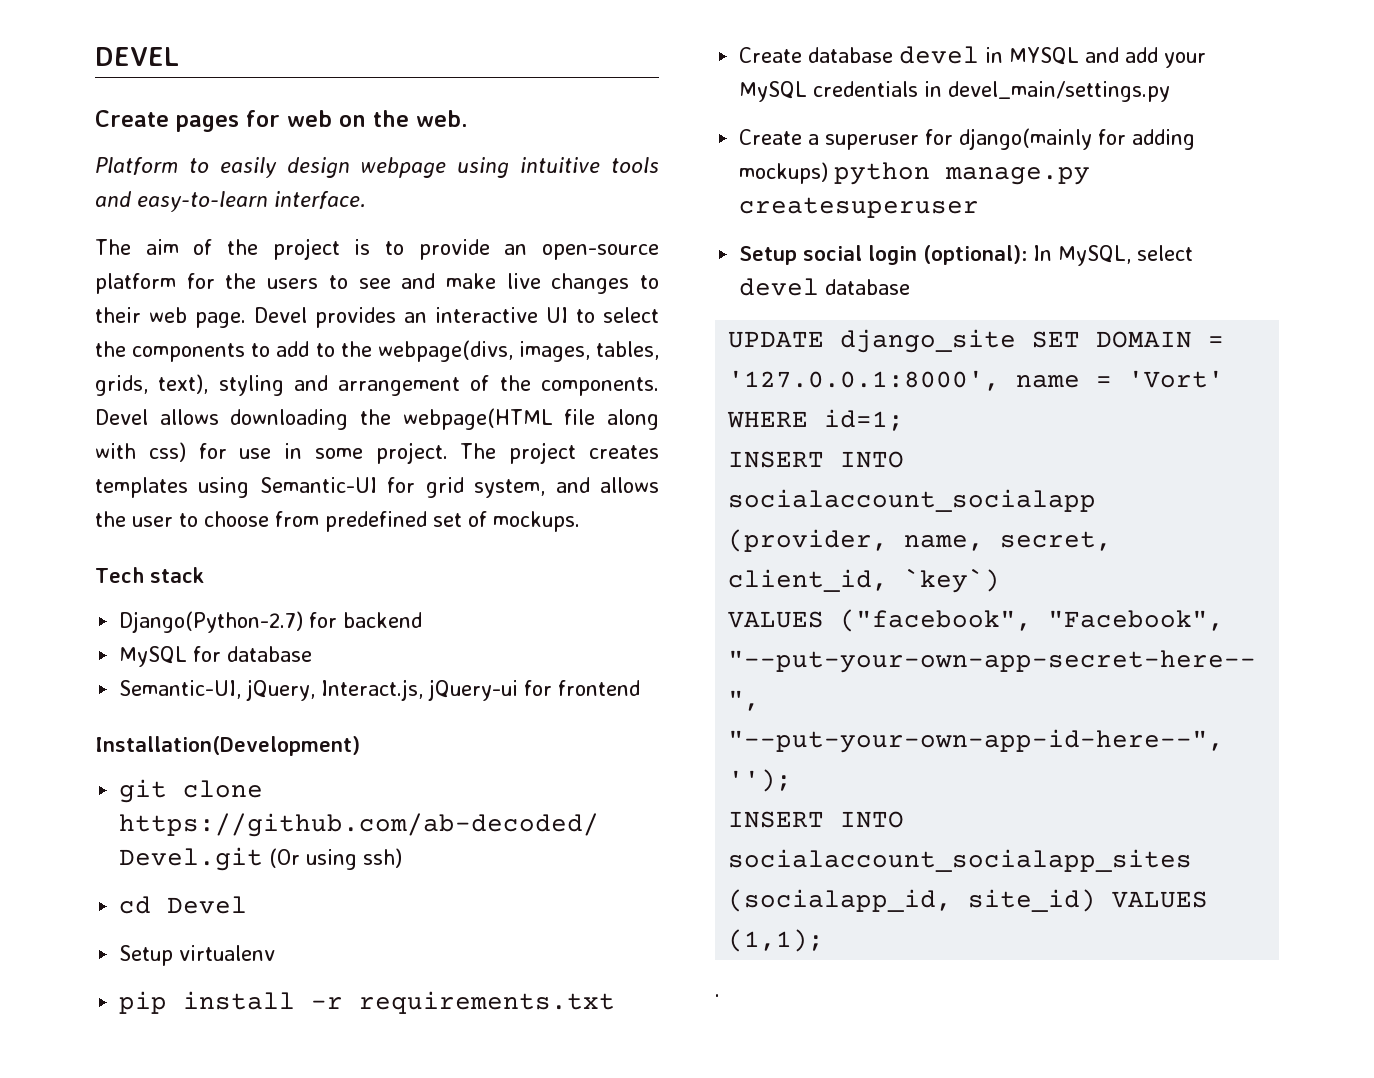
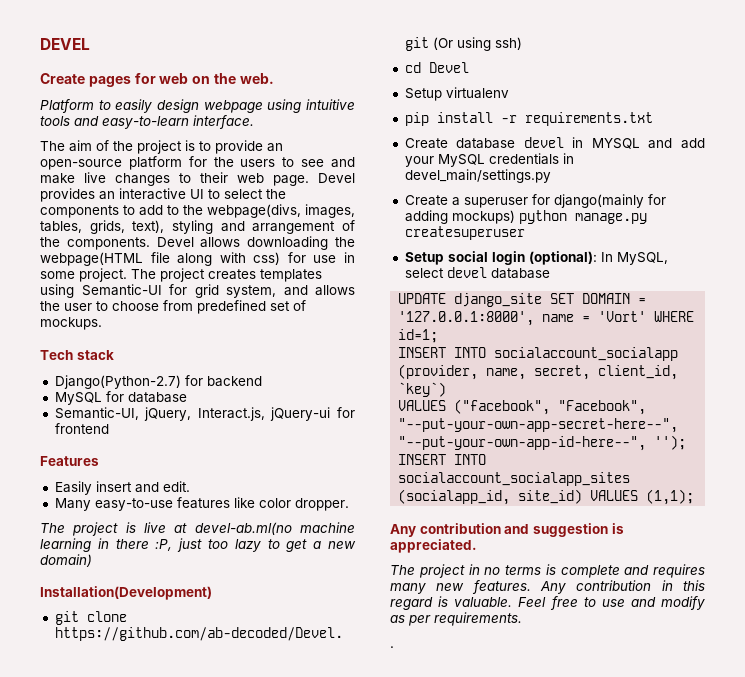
+ Features
+ Easily insert and edit.
+ Many easy-to-use features like color dropper.
+ The project is live at devel-ab.ml(no machine learning in there :P, just too lazy to get a new domain)
+ Any contribution and suggestion is appreciated.
+ The project in no terms is complete and requires many new features. Any contribution in this regard is valuable. Feel free to use and modify as per requirements.

